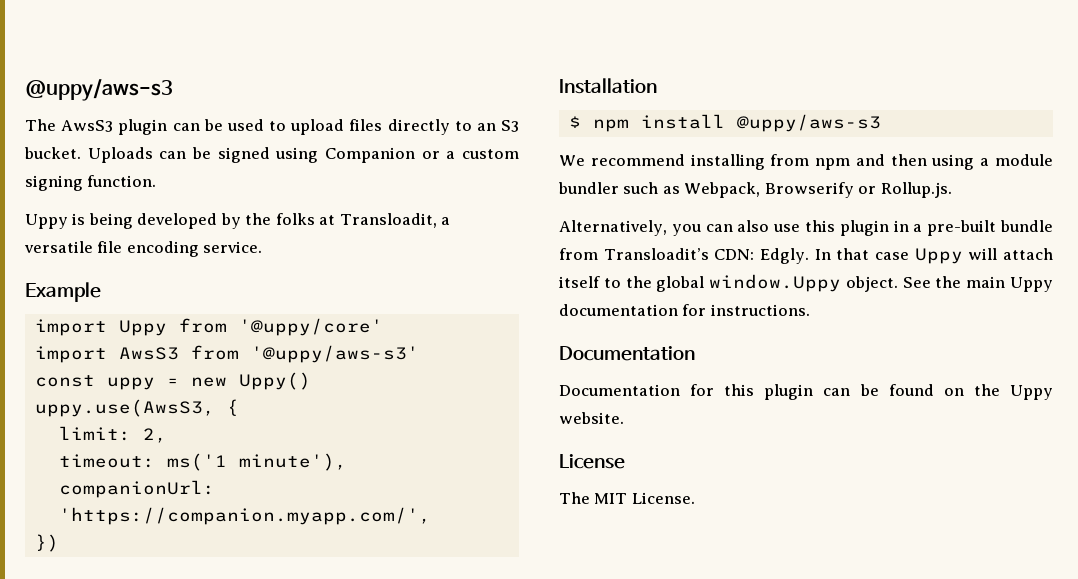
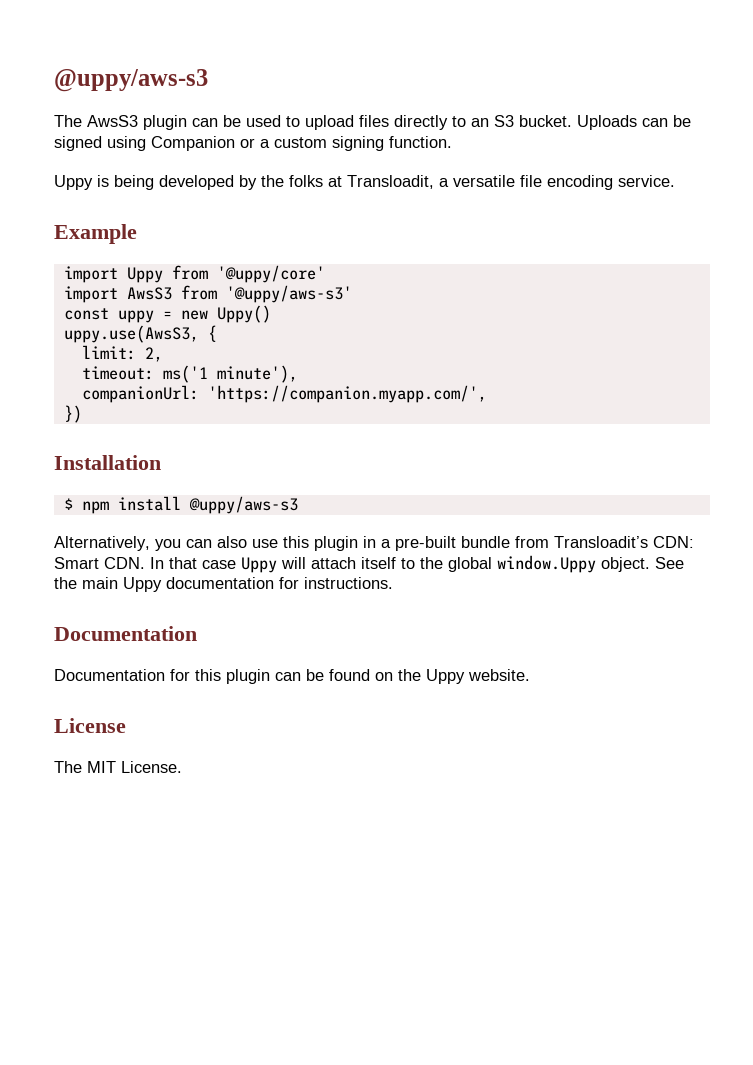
- We recommend installing from npm and then using a module bundler such as Webpack, Browserify or Rollup.js.
- Alternatively, you can also use this plugin in a pre-built bundle from Transloadit’s CDN: Edgly. In that case Uppy will attach itself to the global window.Uppy object.
+ Alternatively, you can also use this plugin in a pre-built bundle from Transloadit’s CDN: Smart CDN. In that case Uppy will attach itself to the global window.Uppy object.

